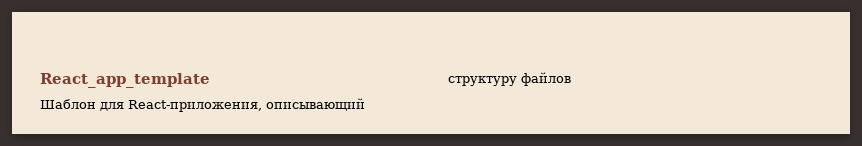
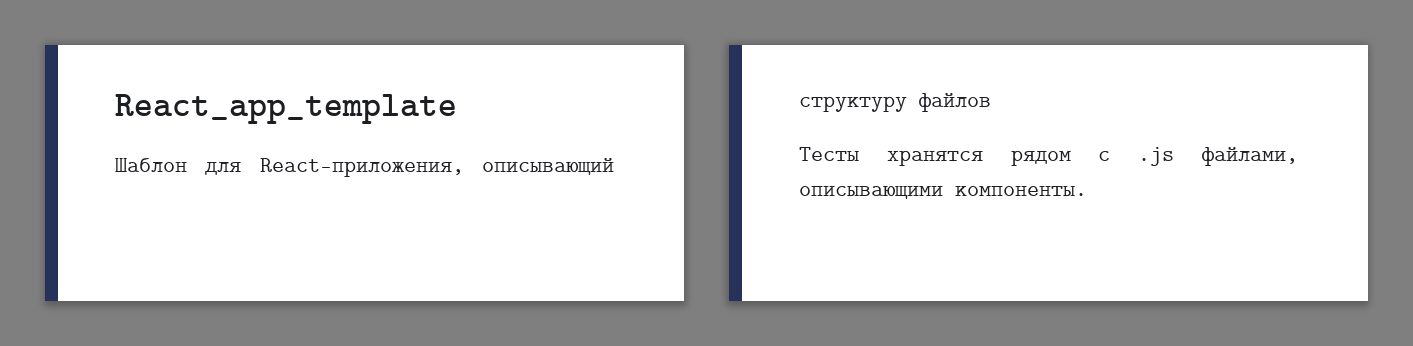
+ Тесты хранятся рядом с .js файлами, описывающими компоненты.

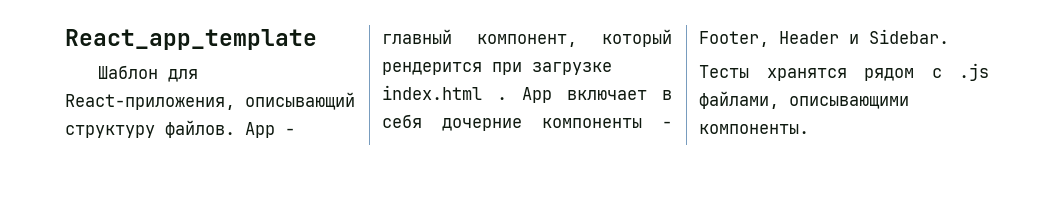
- Шаблон для React-приложения, описывающий структуру файлов
+ Шаблон для React-приложения, описывающий структуру файлов. App - главный компонент, который рендерится при загрузке index.html . App включает в себя дочерние компоненты - Footer, Header и Sidebar.

